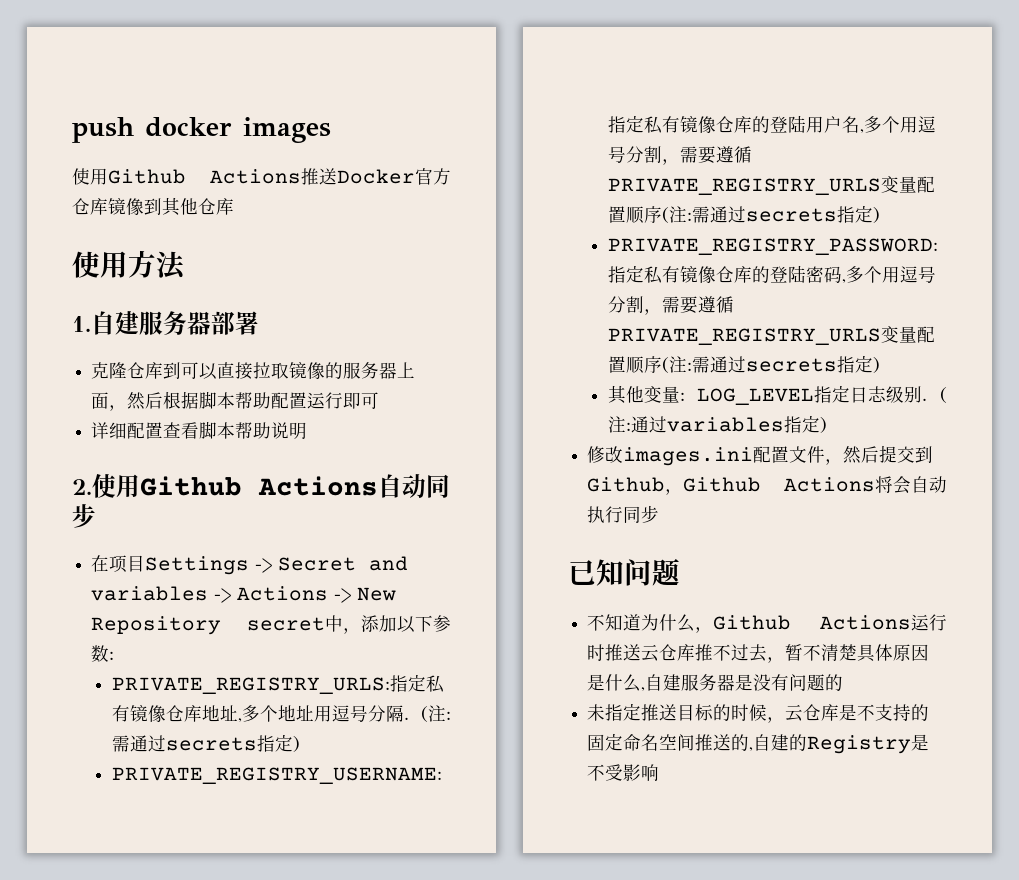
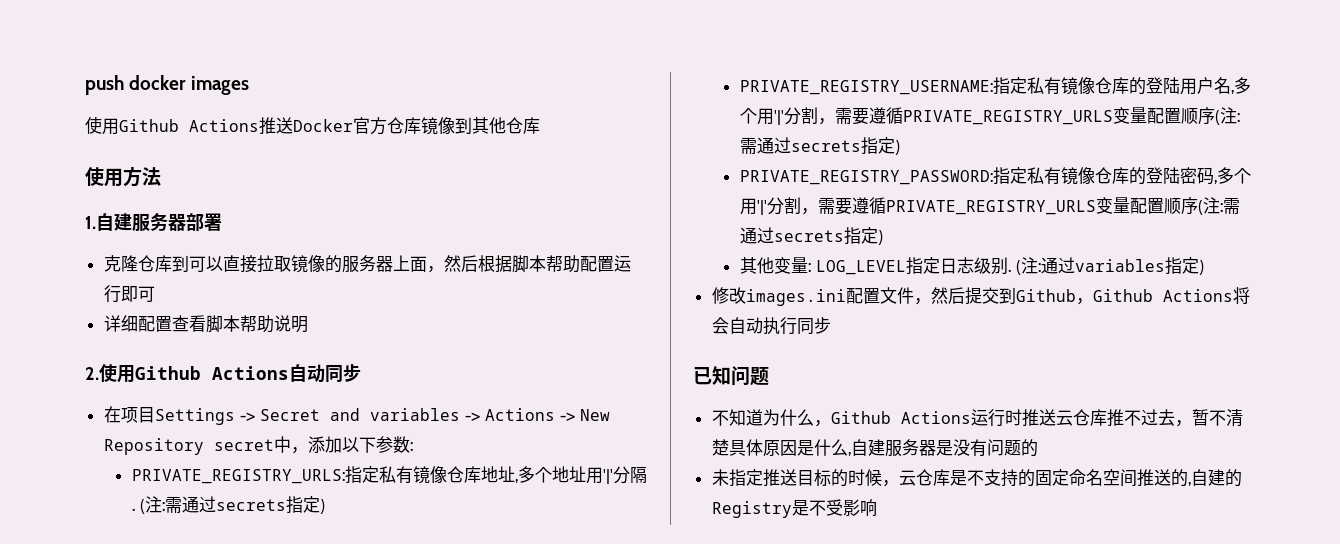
- PRIVATE_REGISTRY_URLS:指定私有镜像仓库地址,多个地址用逗号分隔.
+ PRIVATE_REGISTRY_URLS:指定私有镜像仓库地址,多个地址用'|'分隔.
- PRIVATE_REGISTRY_USERNAME:指定私有镜像仓库的登陆用户名,多个用逗号分割，需要遵循PRIVATE_REGISTRY_URLS变量配置顺序(注:需通过secrets指定)
+ PRIVATE_REGISTRY_USERNAME:指定私有镜像仓库的登陆用户名,多个用'|'分割，需要遵循PRIVATE_REGISTRY_URLS变量配置顺序(注:需通过secrets指定)
- PRIVATE_REGISTRY_PASSWORD:指定私有镜像仓库的登陆密码,多个用逗号分割，需要遵循PRIVATE_REGISTRY_URLS变量配置顺序(注:需通过secrets指定)
+ PRIVATE_REGISTRY_PASSWORD:指定私有镜像仓库的登陆密码,多个用'|'分割，需要遵循PRIVATE_REGISTRY_URLS变量配置顺序(注:需通过secrets指定)

